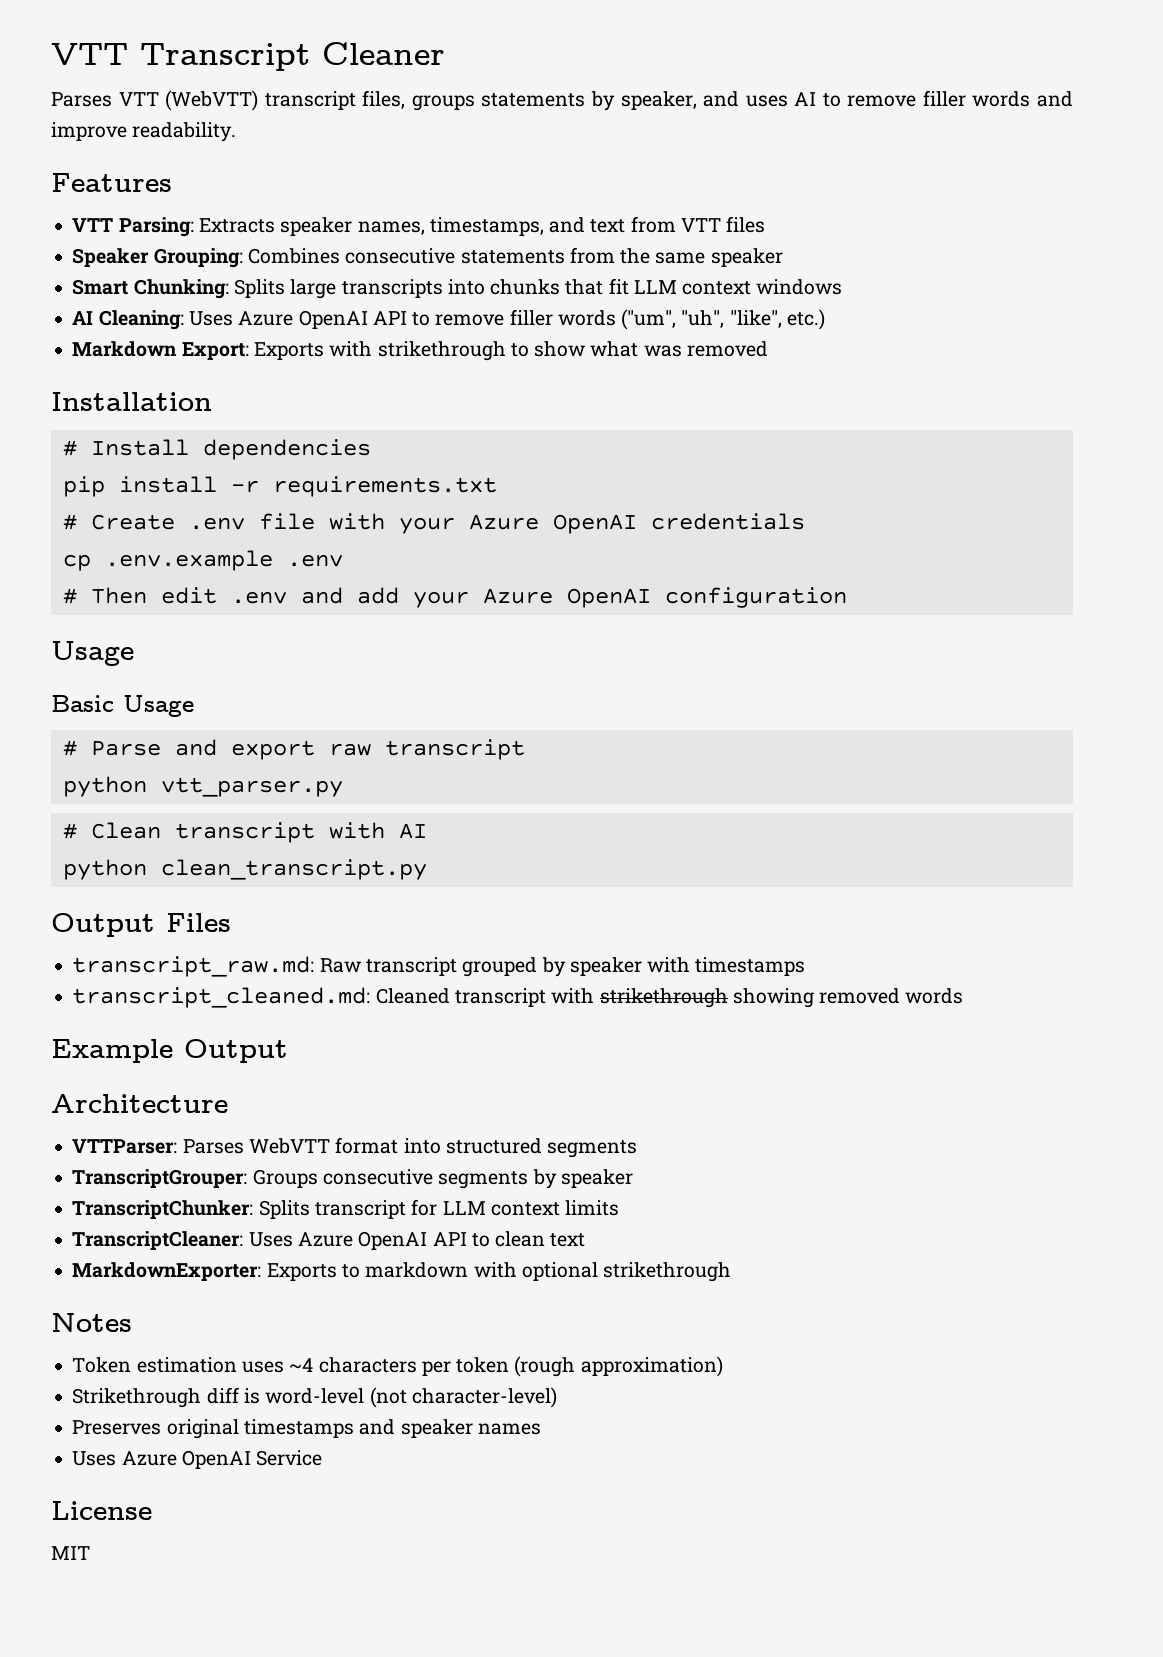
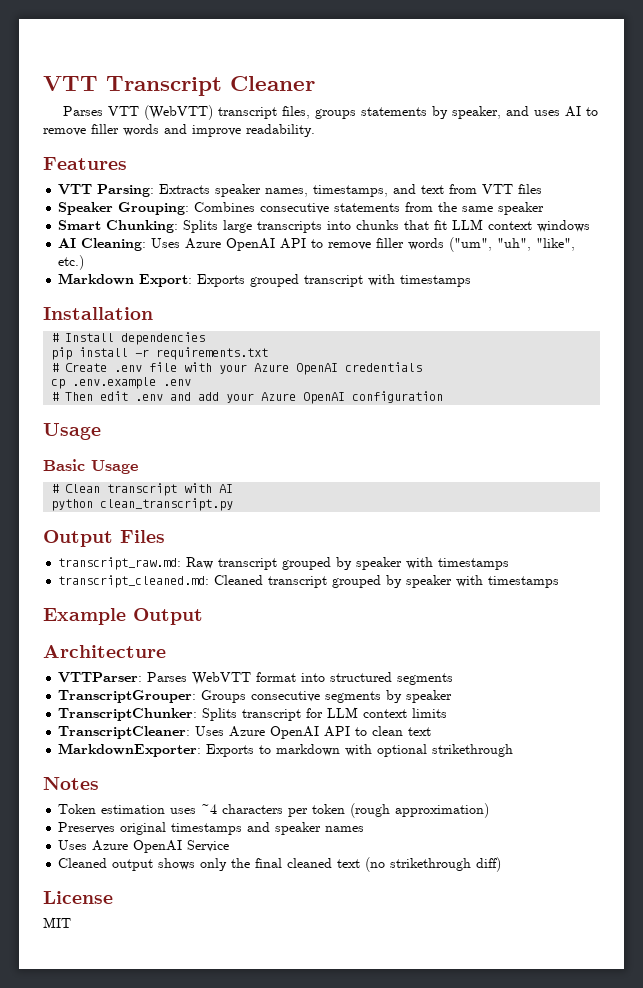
- Markdown Export: Exports with strikethrough to show what was removed
+ Markdown Export: Exports grouped transcript with timestamps
- # Parse and export raw transcript
- python vtt_parser.py
- transcript_cleaned.md: Cleaned transcript with strikethrough showing removed words
+ transcript_cleaned.md: Cleaned transcript grouped by speaker with timestamps
- Strikethrough diff is word-level (not character-level)
+ Cleaned output shows only the final cleaned text (no strikethrough diff)

